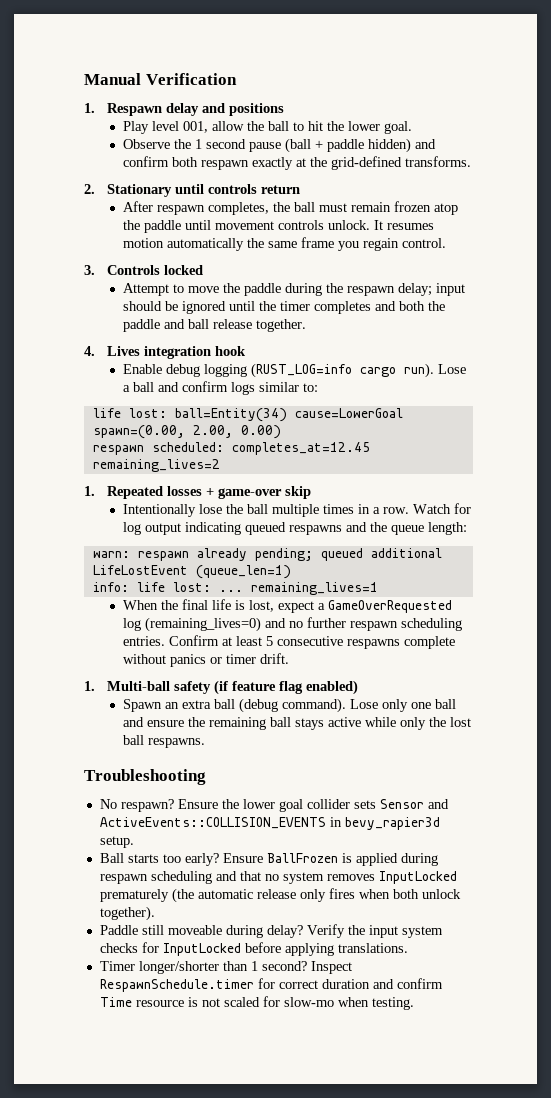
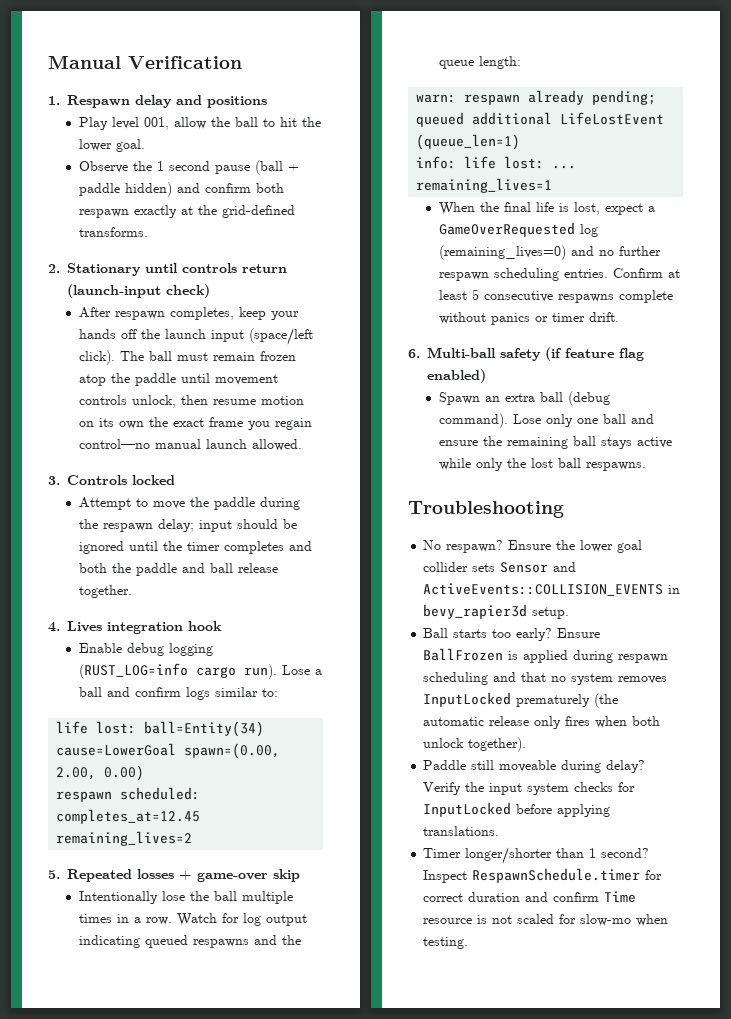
- 2. Stationary until controls return
+ 2. Stationary until controls return (launch-input check)
- After respawn completes, the ball must remain frozen atop the paddle until movement controls unlock. It resumes motion automatically the same frame you regain control.
+ After respawn completes, keep your hands off the launch input (space/left click). The ball must remain frozen atop the paddle until movement controls unlock, then resume motion on its own the exact frame you regain control—no manual launch allowed.
- 1. Repeated losses + game-over skip
+ 5. Repeated losses + game-over skip
- 1. Multi-ball safety (if feature flag enabled)
+ 6. Multi-ball safety (if feature flag enabled)

